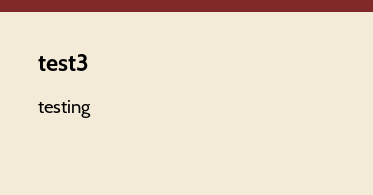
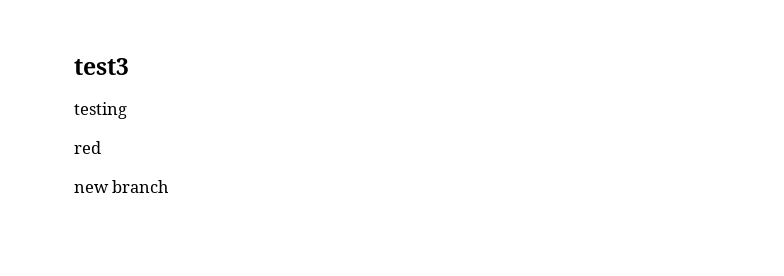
+ red
+ new branch

